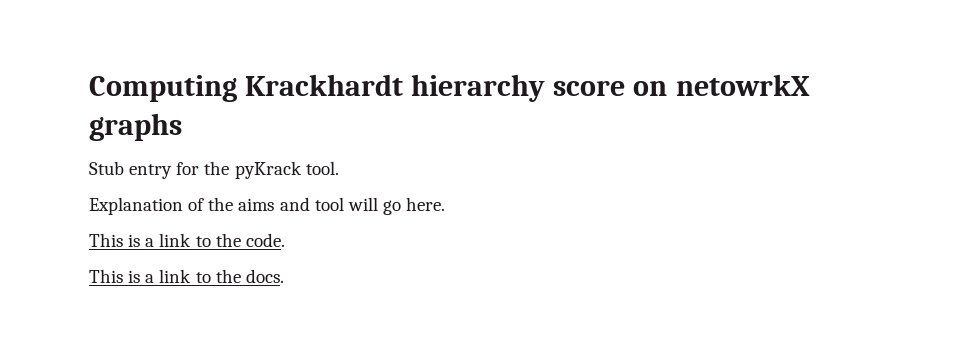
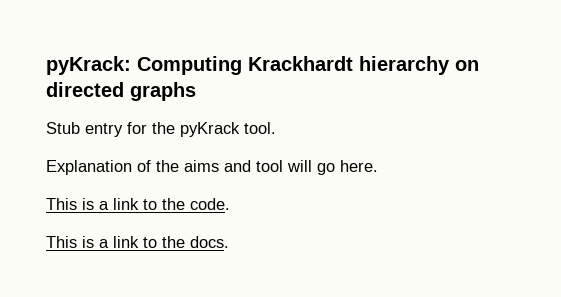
- Computing Krackhardt hierarchy score on netowrkX graphs
+ pyKrack: Computing Krackhardt hierarchy on directed graphs

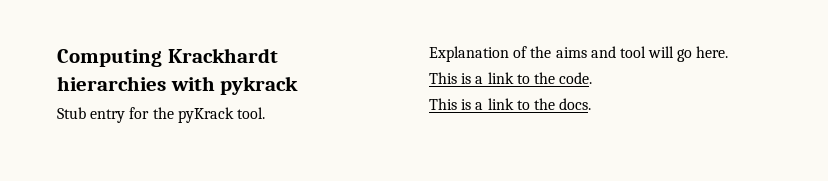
- pyKrack: Computing Krackhardt hierarchy on directed graphs
+ Computing Krackhardt hierarchies with pykrack

